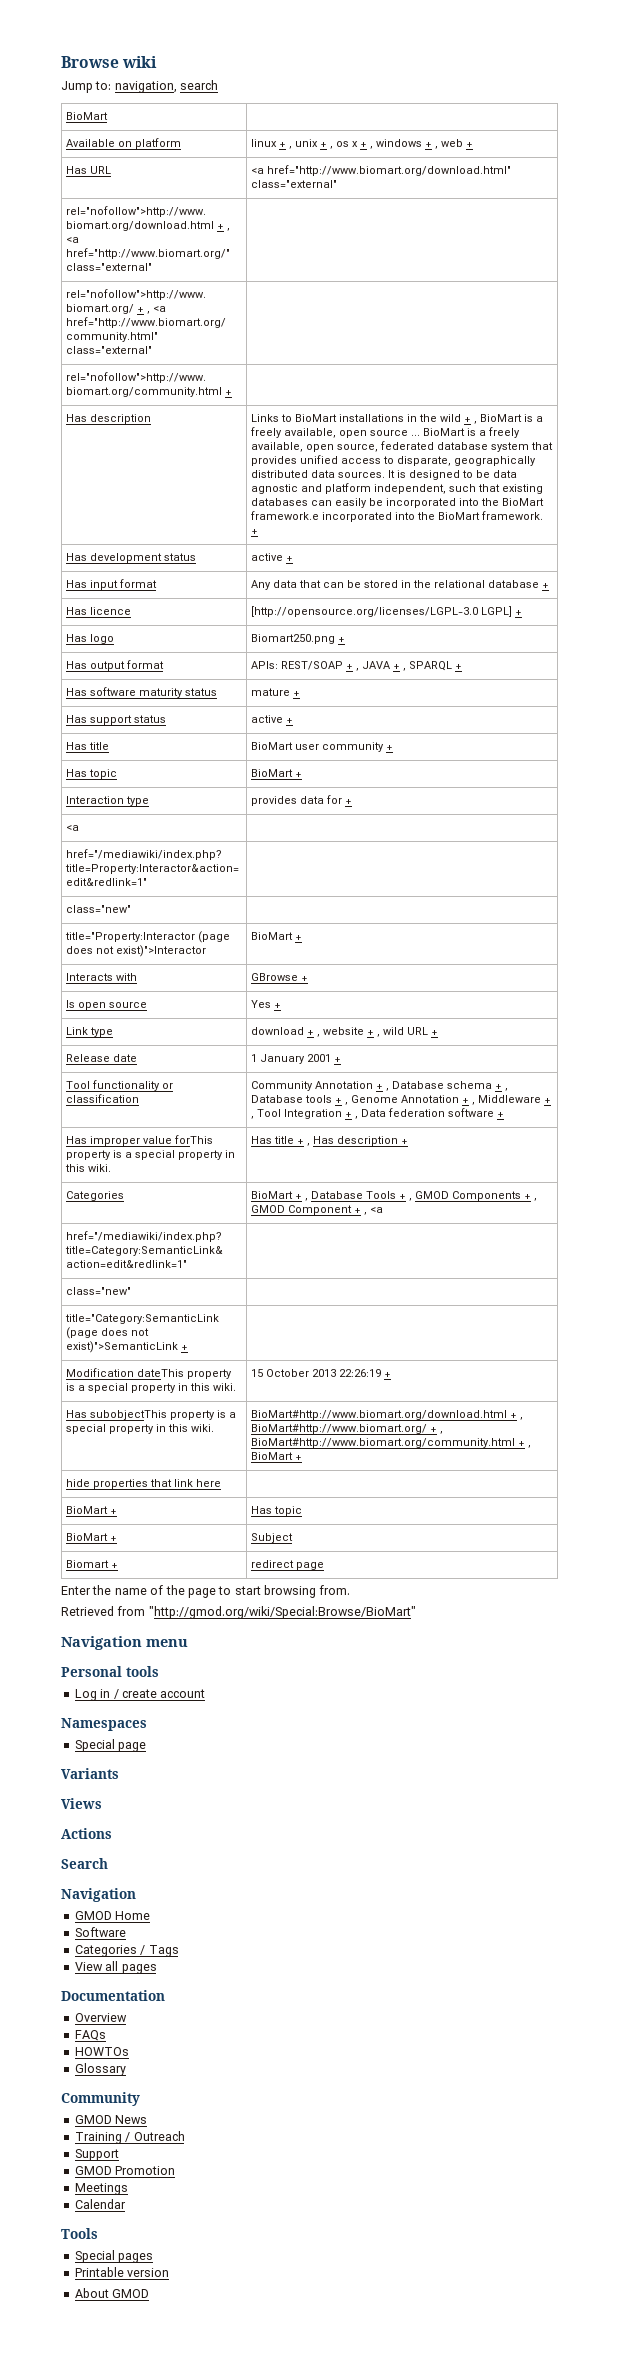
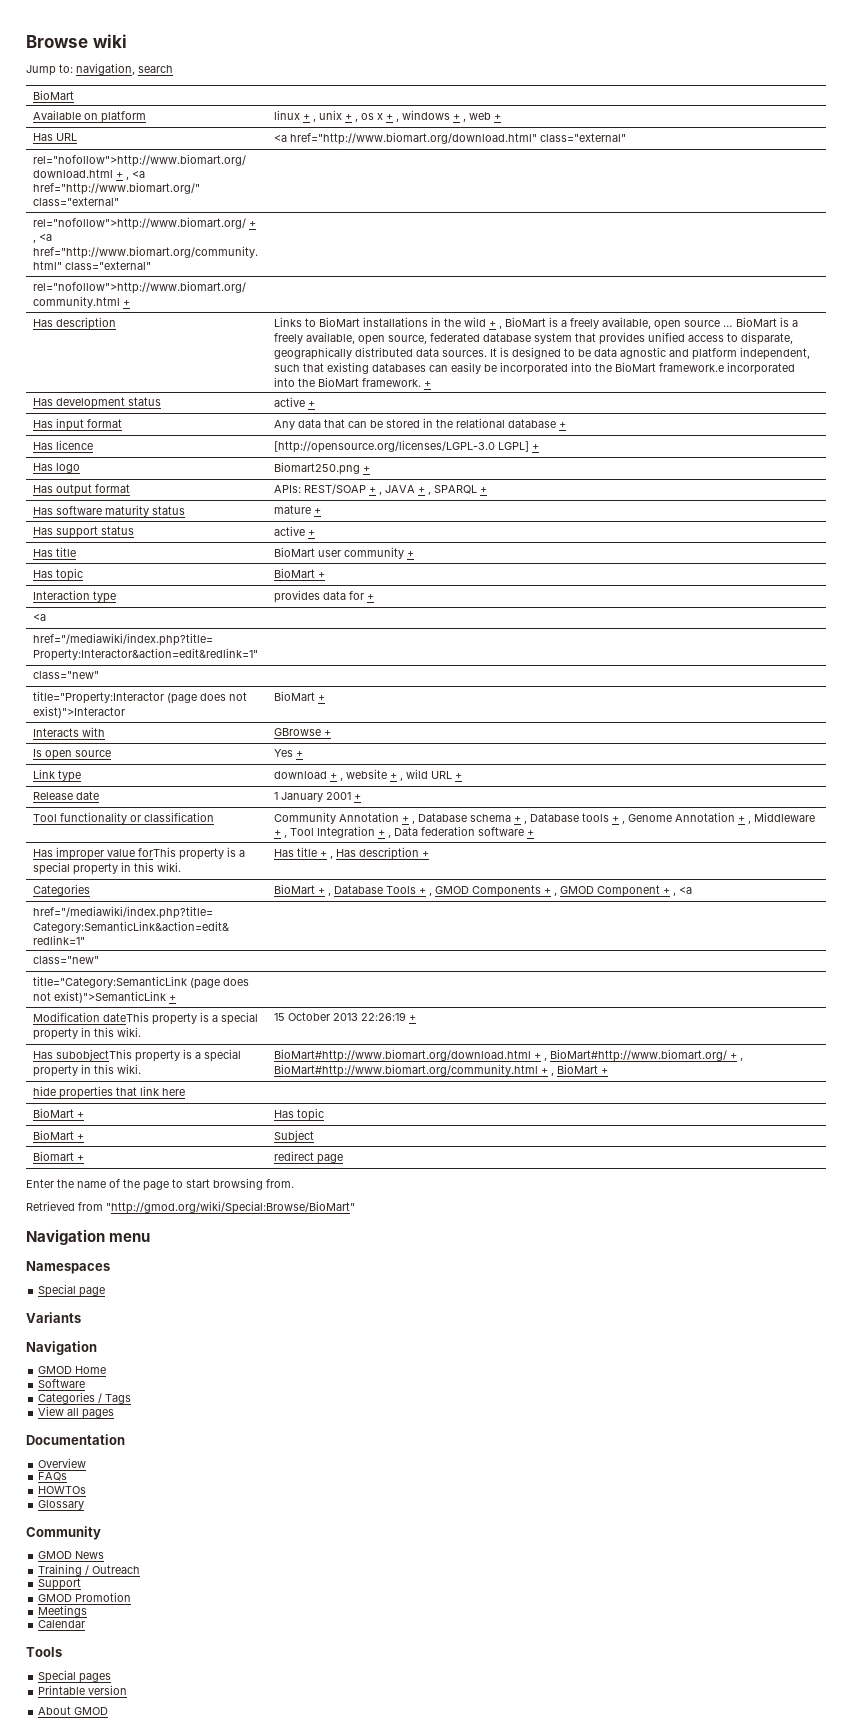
- Personal tools
- Log in / create account
- Views
- Actions
- Search

